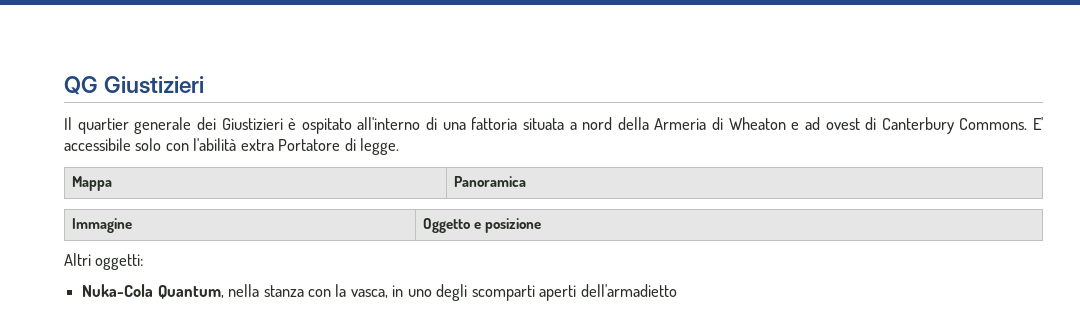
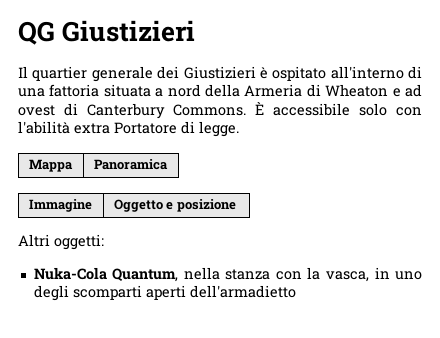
- E' accessibile solo con l'abilità extra Portatore di legge.
+ È accessibile solo con l'abilità extra Portatore di legge.

